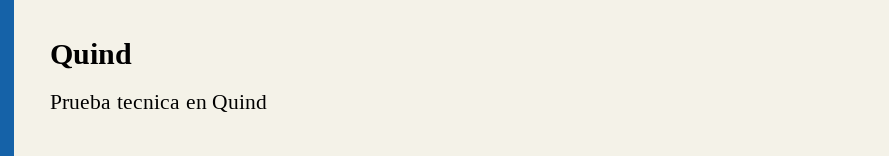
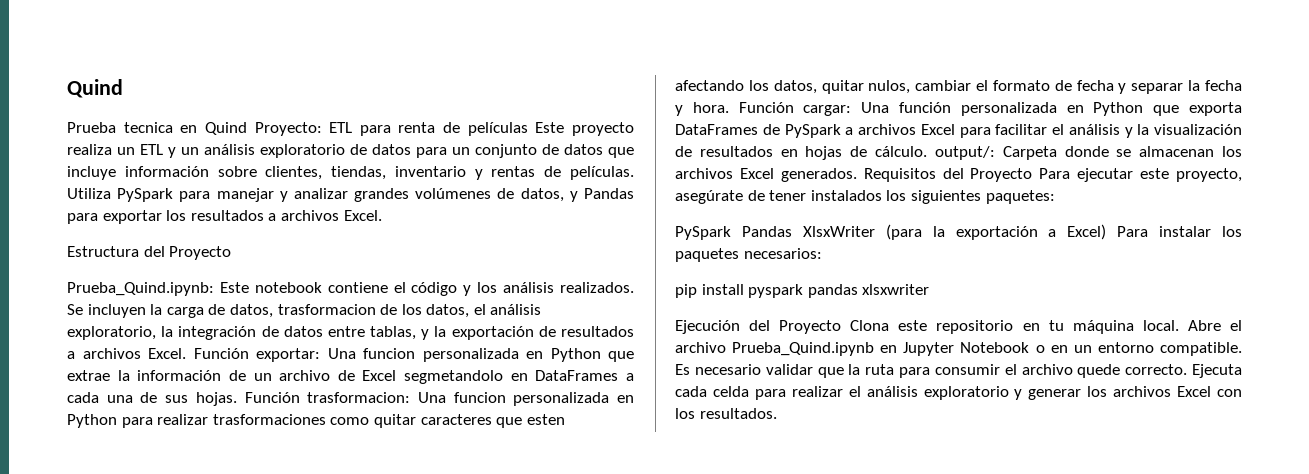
- Prueba tecnica en Quind
+ Prueba tecnica en Quind Proyecto: ETL para renta de películas Este proyecto realiza un ETL y un análisis exploratorio de datos para un conjunto de datos que incluye información sobre clientes, tiendas, inventario y rentas de películas. Utiliza PySpark para manejar y analizar grandes volúmenes de datos, y Pandas para exportar los resultados a archivos Excel.
+ Estructura del Proyecto
+ Prueba_Quind.ipynb: Este notebook contiene el código y los análisis realizados. Se incluyen la carga de datos, trasformacion de los datos, el análisis exploratorio, la integración de datos entre tablas, y la exportación de resultados a archivos Excel. Función exportar: Una funcion personalizada en Python que extrae la información de un archivo de Excel segmetandolo en DataFrames a cada una de sus hojas. Función trasformacion: Una funcion personalizada en Python para realizar trasformaciones como quitar caracteres que esten afectando los datos, quitar nulos, cambiar el formato de fecha y separar la fecha y hora. Función cargar: Una función personalizada en Python que exporta DataFrames de PySpark a archivos Excel para facilitar el análisis y la visualización de resultados en hojas de cálculo. output/: Carpeta donde se almacenan los archivos Excel generados. Requisitos del Proyecto Para ejecutar este proyecto, asegúrate de tener instalados los siguientes paquetes:
+ PySpark Pandas XlsxWriter (para la exportación a Excel) Para instalar los paquetes necesarios:
+ pip install pyspark pandas xlsxwriter
+ Ejecución del Proyecto Clona este repositorio en tu máquina local. Abre el archivo Prueba_Quind.ipynb en Jupyter Notebook o en un entorno compatible. Es necesario validar que la ruta para consumir el archivo quede correcto. Ejecuta cada celda para realizar el análisis exploratorio y generar los archivos Excel con los resultados.

